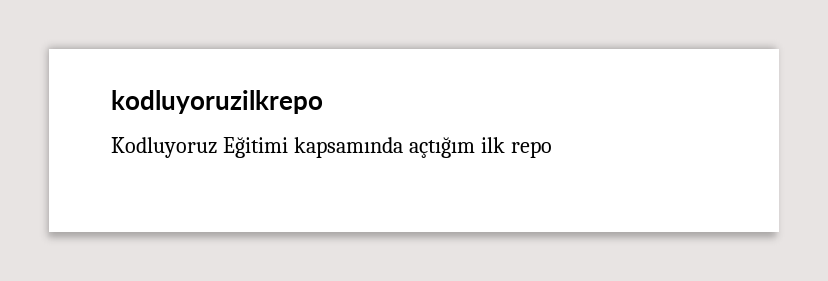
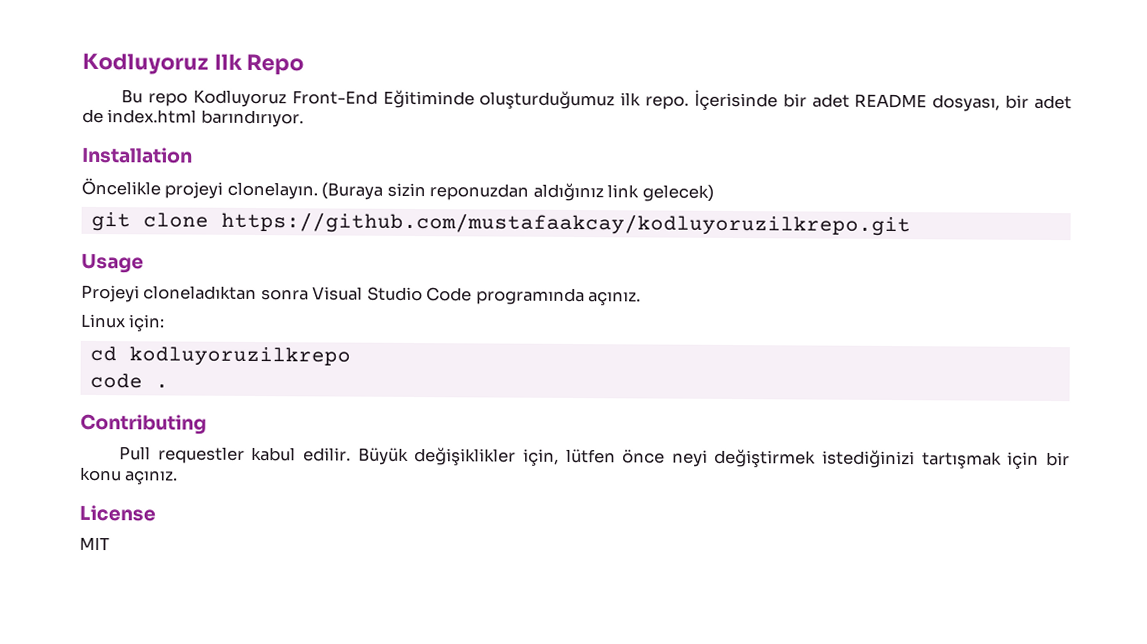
- kodluyoruzilkrepo
- Kodluyoruz Eğitimi kapsamında açtığım ilk repo
+ Kodluyoruz Ilk Repo
+ Bu repo Kodluyoruz Front-End Eğitiminde oluşturduğumuz ilk repo. İçerisinde bir adet README dosyası, bir adet de index.html barındırıyor.
+ Installation
+ Öncelikle projeyi clonelayın. (Buraya sizin reponuzdan aldığınız link gelecek)
+ git clone https://github.com/mustafaakcay/kodluyoruzilkrepo.git
+ Usage
+ Projeyi cloneladıktan sonra Visual Studio Code programında açınız.
+ Linux için:
+ cd kodluyoruzilkrepo
+ code .
+ Contributing
+ Pull requestler kabul edilir. Büyük değişiklikler için, lütfen önce neyi değiştirmek istediğinizi tartışmak için bir konu açınız.
+ License
+ MIT

